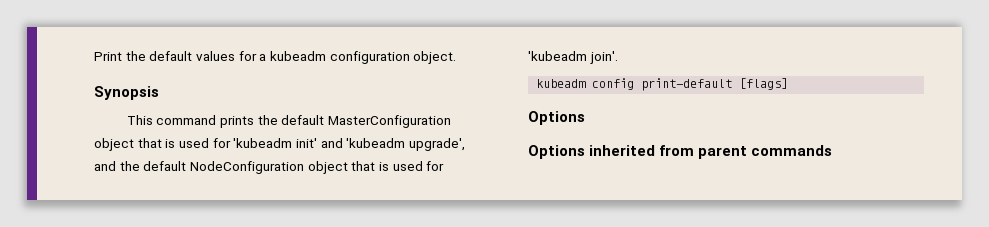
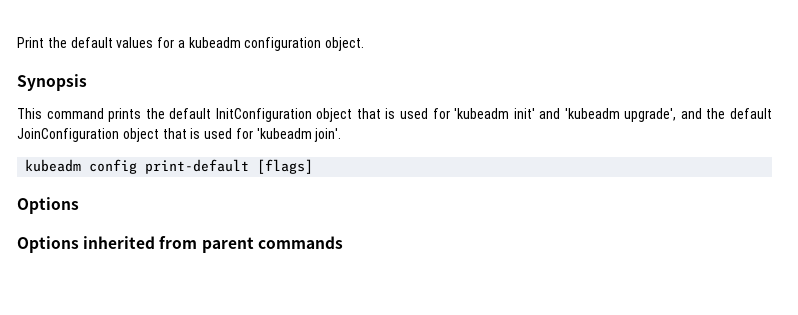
- This command prints the default MasterConfiguration object that is used for 'kubeadm init' and 'kubeadm upgrade', and the default NodeConfiguration object that is used for 'kubeadm join'.
+ This command prints the default InitConfiguration object that is used for 'kubeadm init' and 'kubeadm upgrade', and the default JoinConfiguration object that is used for 'kubeadm join'.

